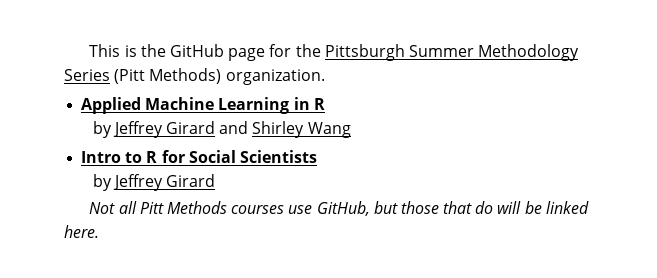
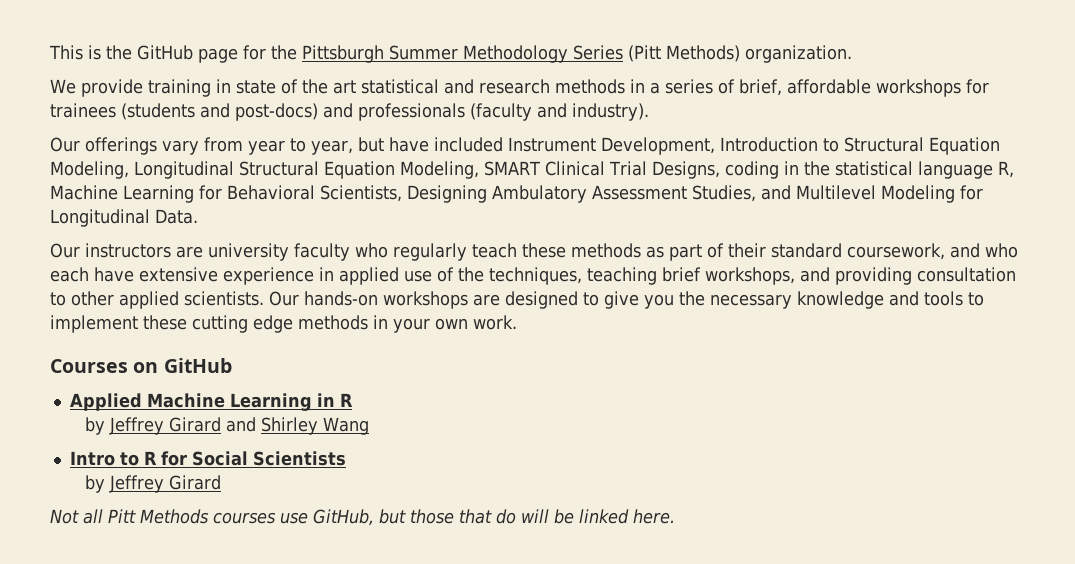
+ We provide training in state of the art statistical and research methods in a series of brief, affordable workshops for trainees (students and post-docs) and professionals (faculty and industry).
+ Our offerings vary from year to year, but have included Instrument Development, Introduction to Structural Equation Modeling, Longitudinal Structural Equation Modeling, SMART Clinical Trial Designs, coding in the statistical language R, Machine Learning for Behavioral Scientists, Designing Ambulatory Assessment Studies, and Multilevel Modeling for Longitudinal Data.
+ Our instructors are university faculty who regularly teach these methods as part of their standard coursework, and who each have extensive experience in applied use of the techniques, teaching brief workshops, and providing consultation to other applied scientists. Our hands-on workshops are designed to give you the necessary knowledge and tools to implement these cutting edge methods in your own work.
+ Courses on GitHub

